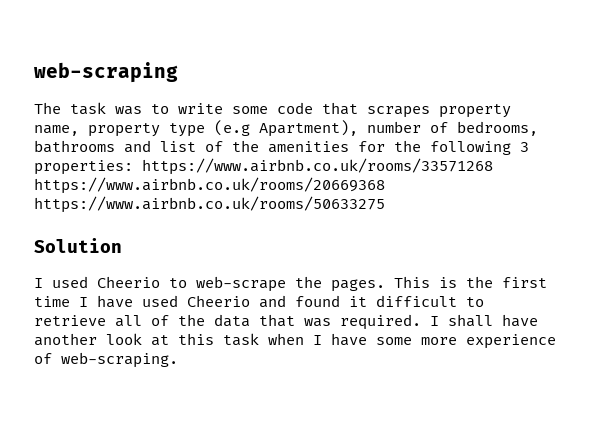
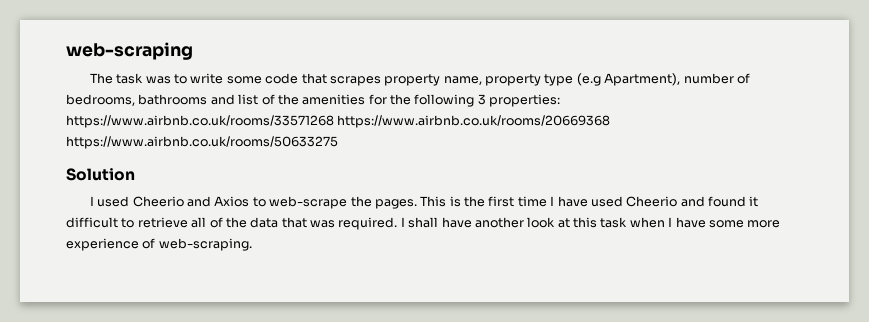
- I used Cheerio to web-scrape the pages.
+ I used Cheerio and Axios to web-scrape the pages.

